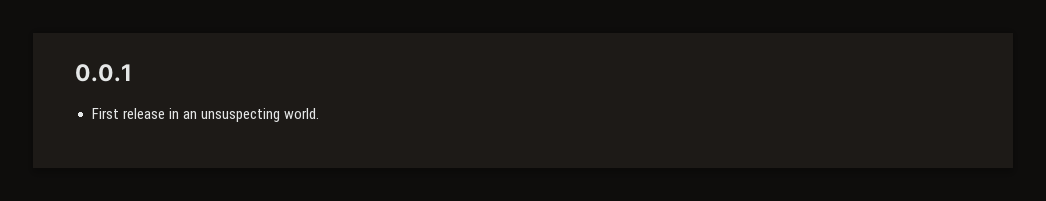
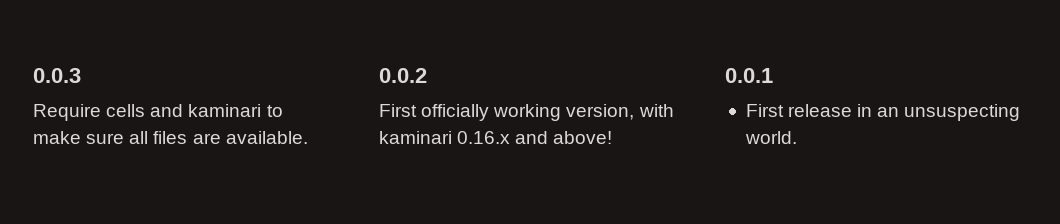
+ 0.0.3
+ Require cells and kaminari to make sure all files are available.
+ 0.0.2
+ First officially working version, with kaminari 0.16.x and above!

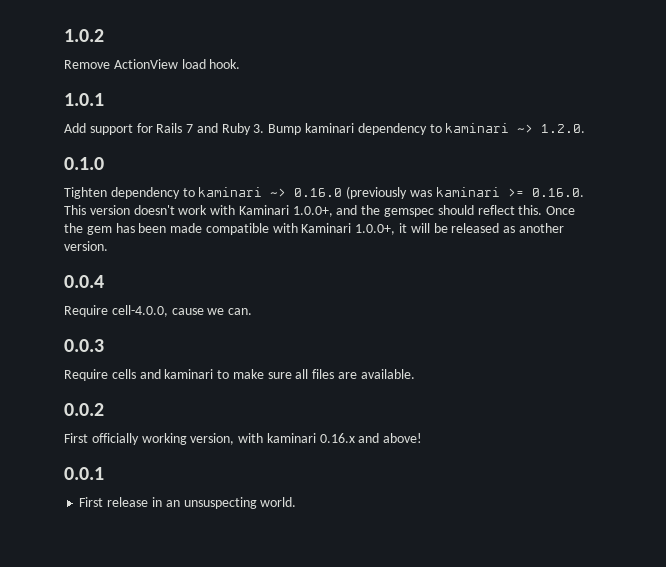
+ 1.0.2
+ Remove ActionView load hook.
+ 1.0.1
+ Add support for Rails 7 and Ruby 3. Bump kaminari dependency to kaminari ~> 1.2.0.
+ 0.1.0
+ Tighten dependency to kaminari ~> 0.16.0 (previously was kaminari >= 0.16.0. This version doesn't work with Kaminari 1.0.0+, and the gemspec should reflect this. Once the gem has been made compatible with Kaminari 1.0.0+, it will be released as another version.
+ 0.0.4
+ Require cell-4.0.0, cause we can.

